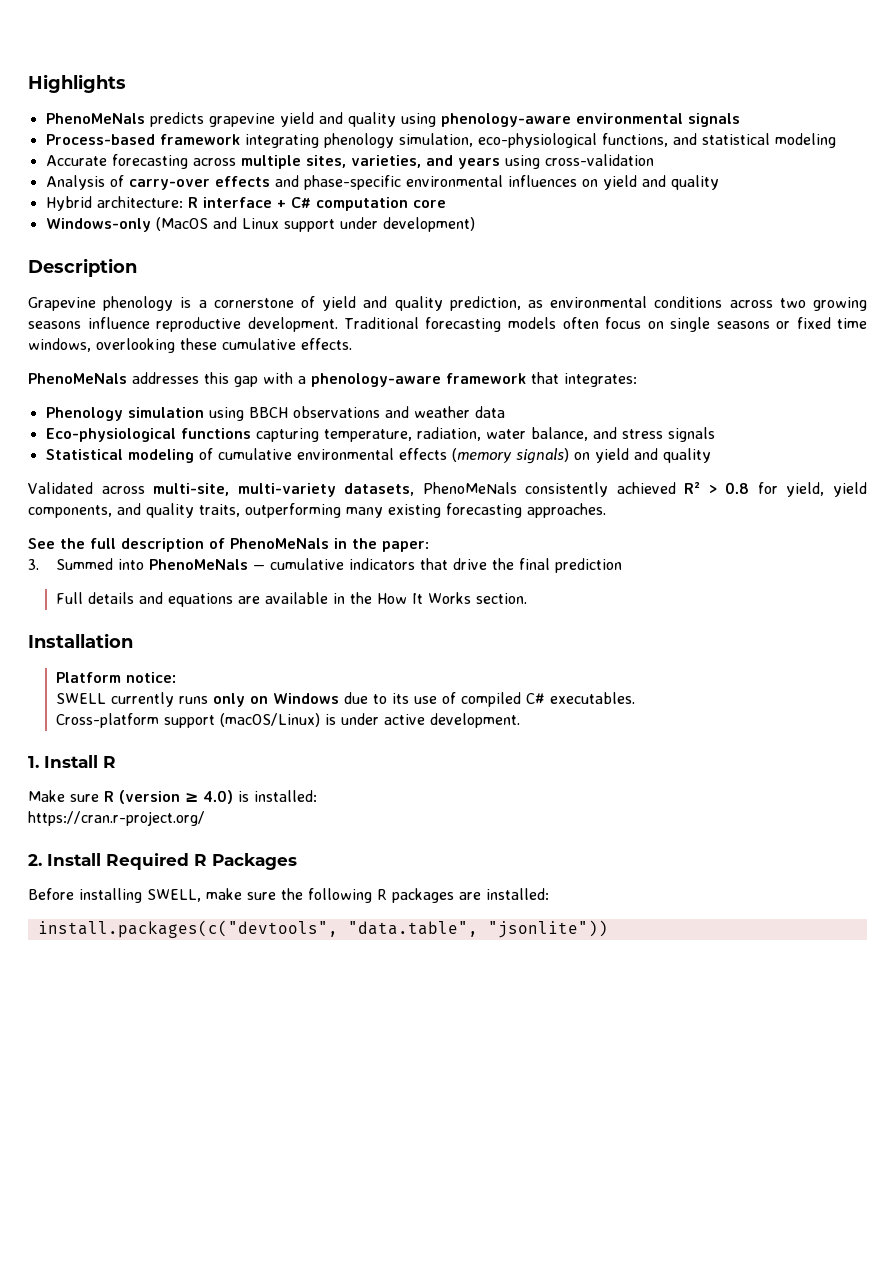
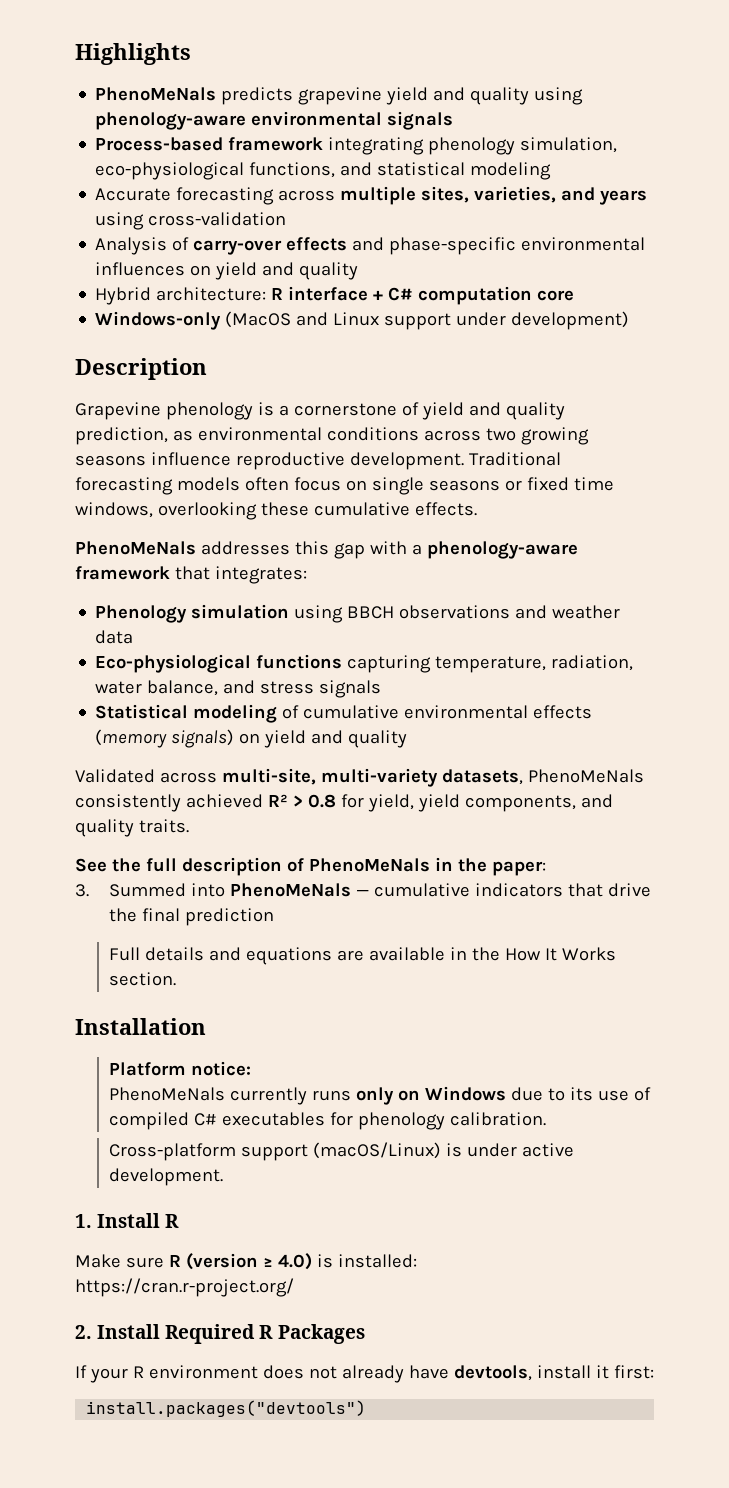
- Validated across multi-site, multi-variety datasets, PhenoMeNals consistently achieved R² > 0.8 for yield, yield components, and quality traits, outperforming many existing forecasting approaches.
+ Validated across multi-site, multi-variety datasets, PhenoMeNals consistently achieved R² > 0.8 for yield, yield components, and quality traits.
- SWELL currently runs only on Windows due to its use of compiled C# executables.
+ PhenoMeNals currently runs only on Windows due to its use of compiled C# executables for phenology calibration.
- Before installing SWELL, make sure the following R packages are installed:
- install.packages(c("devtools", "data.table", "jsonlite"))
+ If your R environment does not already have devtools, install it first:
+ install.packages("devtools")

